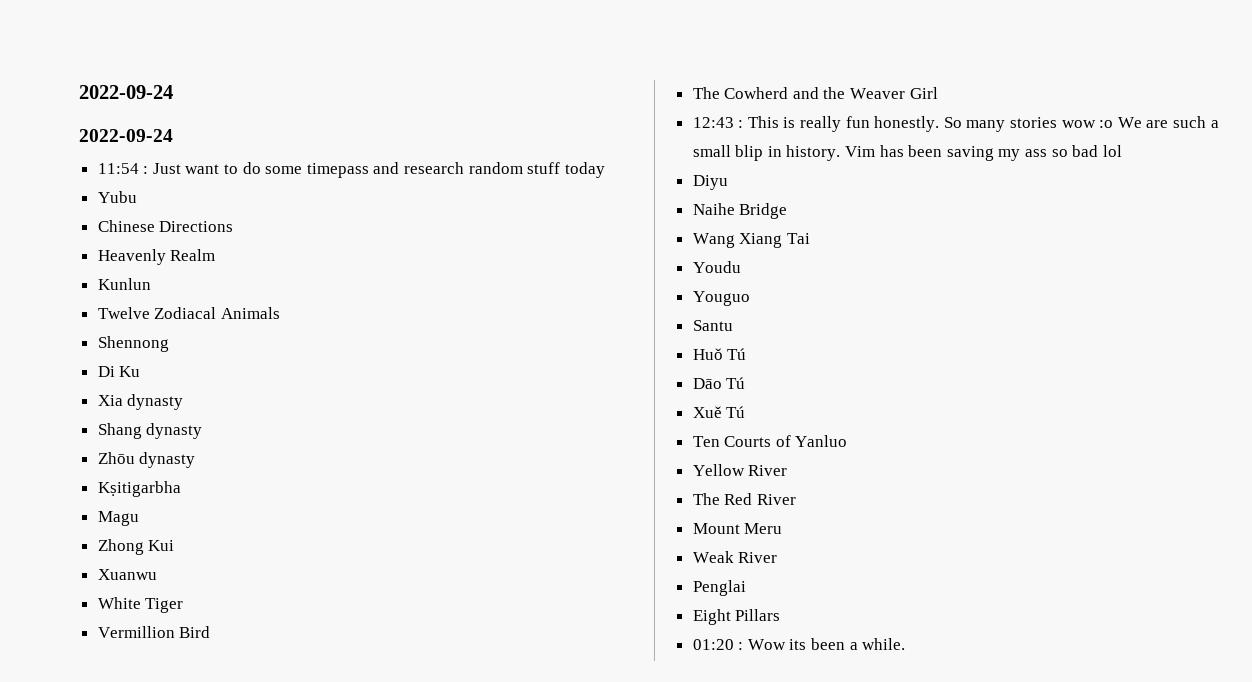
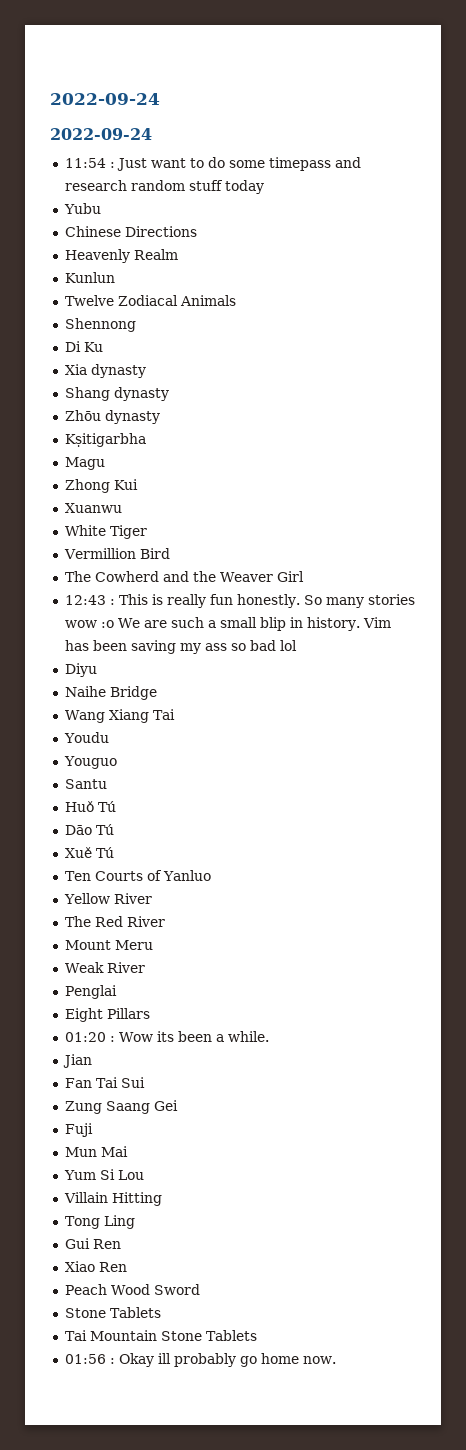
+ Jian
+ Fan Tai Sui
+ Zung Saang Gei
+ Fuji
+ Mun Mai
+ Yum Si Lou
+ Villain Hitting
+ Tong Ling
+ Gui Ren
+ Xiao Ren
+ Peach Wood Sword
+ Stone Tablets
+ Tai Mountain Stone Tablets
+ 01:56 : Okay ill probably go home now.

